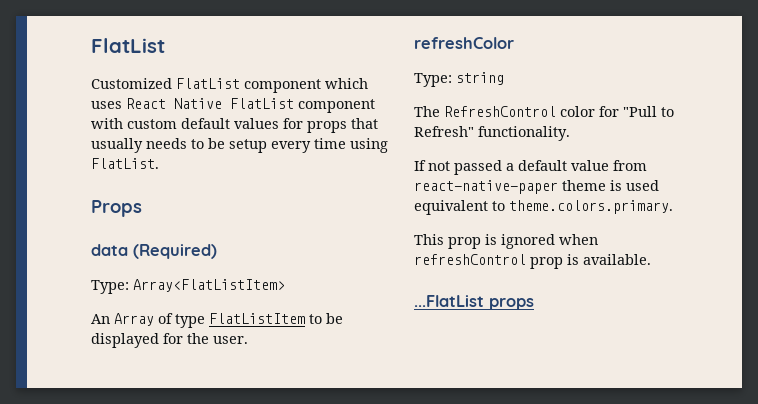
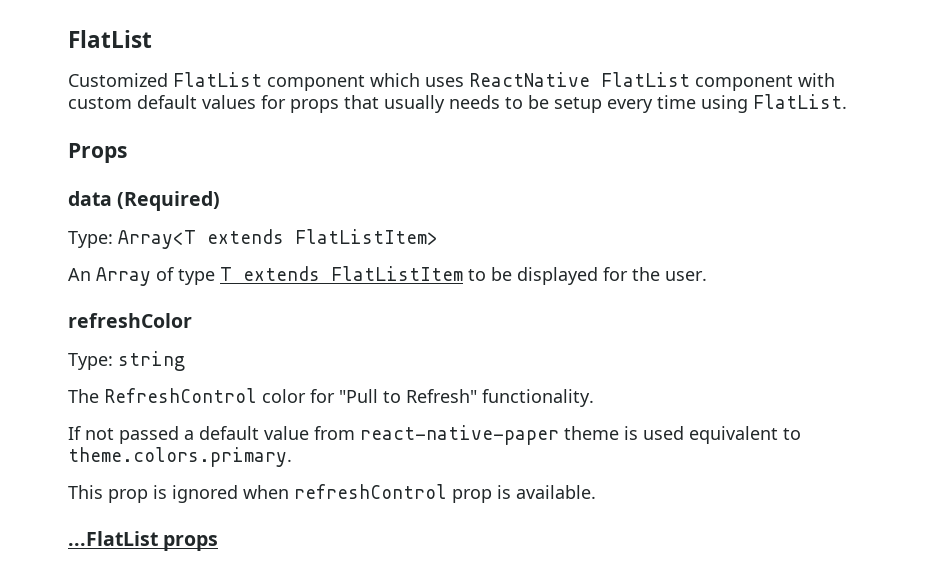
- Customized FlatList component which uses React Native FlatList component with custom default values for props that usually needs to be setup every time using FlatList.
+ Customized FlatList component which uses ReactNative FlatList component with custom default values for props that usually needs to be setup every time using FlatList.
- Type: Array<FlatListItem>
+ Type: Array<T extends FlatListItem>
- An Array of type FlatListItem to be displayed for the user.
+ An Array of type T extends FlatListItem to be displayed for the user.

